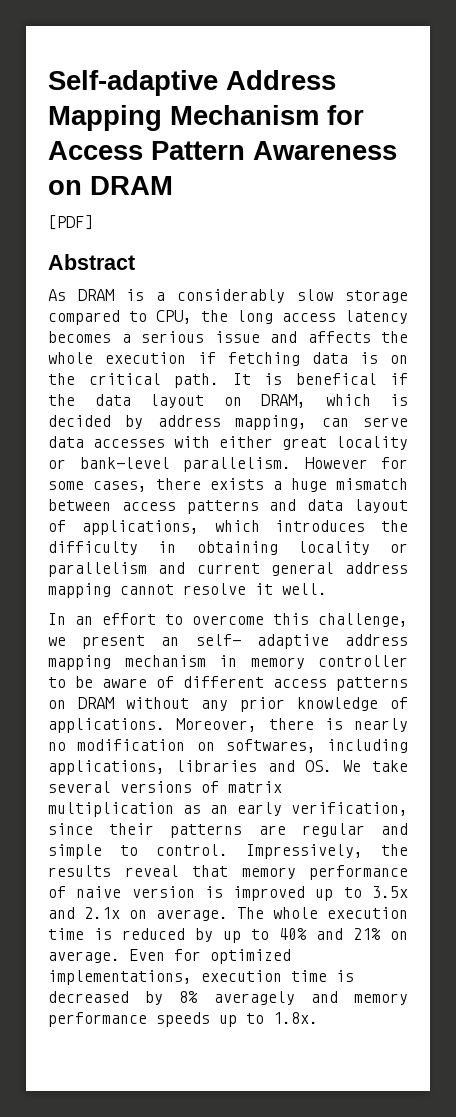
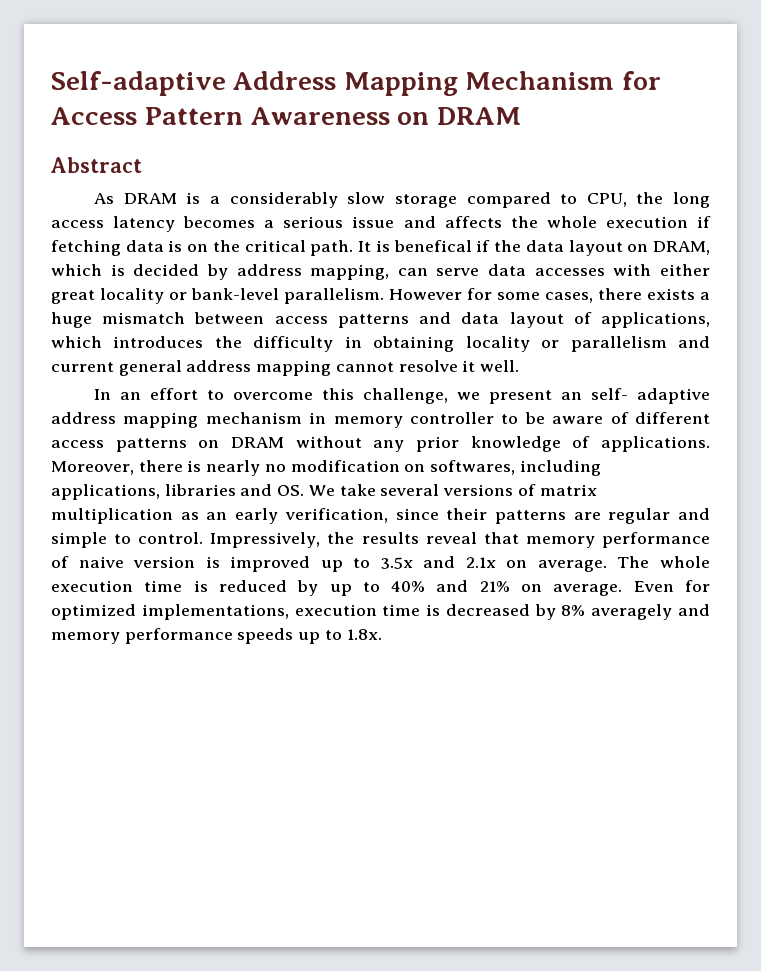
- [PDF]

